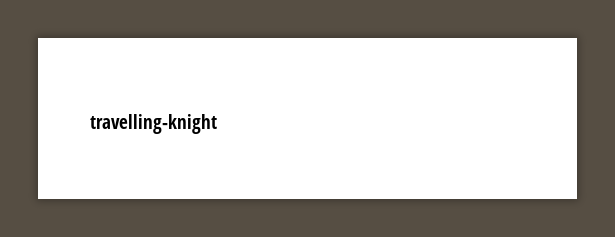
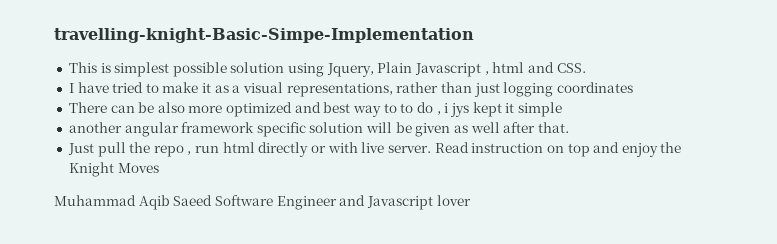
- travelling-knight
+ travelling-knight-Basic-Simpe-Implementation
+ This is simplest possible solution using Jquery, Plain Javascript , html and CSS.
+ I have tried to make it as a visual representations, rather than just logging coordinates
+ There can be also more optimized and best way to to do , i jys kept it simple
+ another angular framework specific solution will be given as well after that.
+ Just pull the repo , run html directly or with live server. Read instruction on top and enjoy the Knight Moves
+ Muhammad Aqib Saeed Software Engineer and Javascript lover

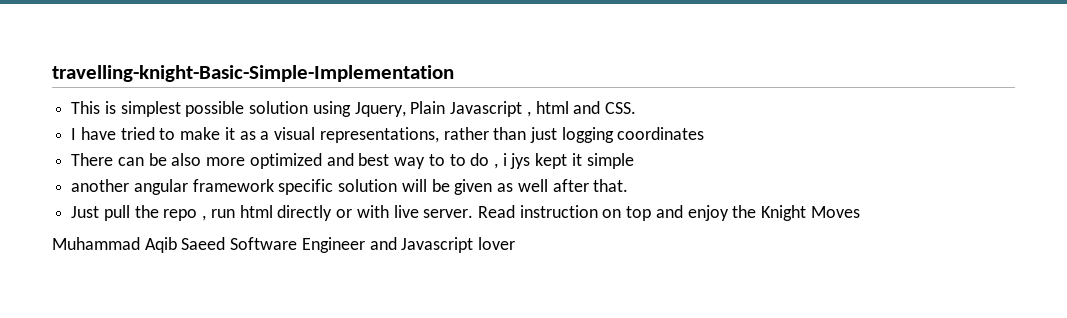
- travelling-knight-Basic-Simpe-Implementation
+ travelling-knight-Basic-Simple-Implementation

